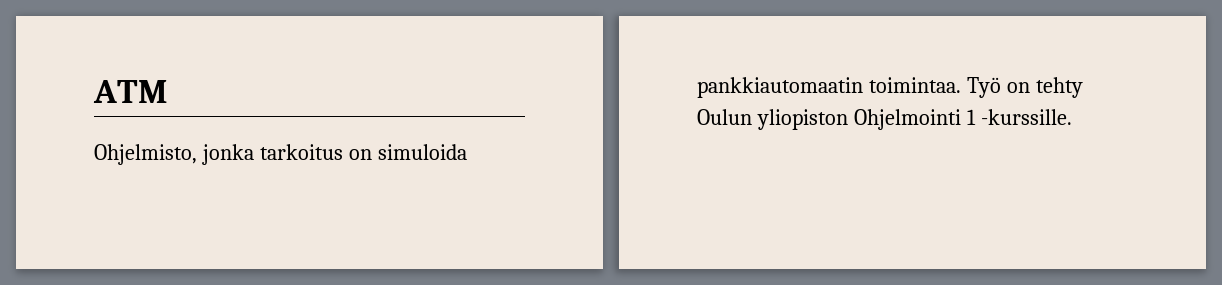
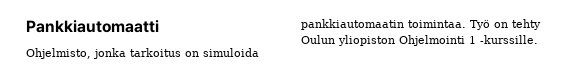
- ATM
+ Pankkiautomaatti

